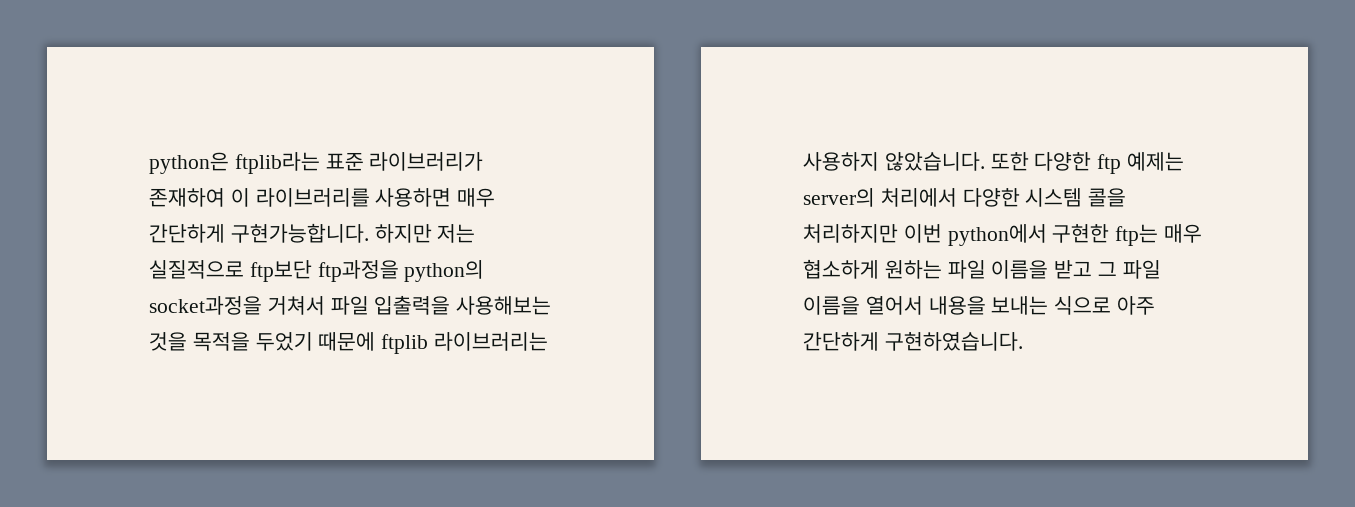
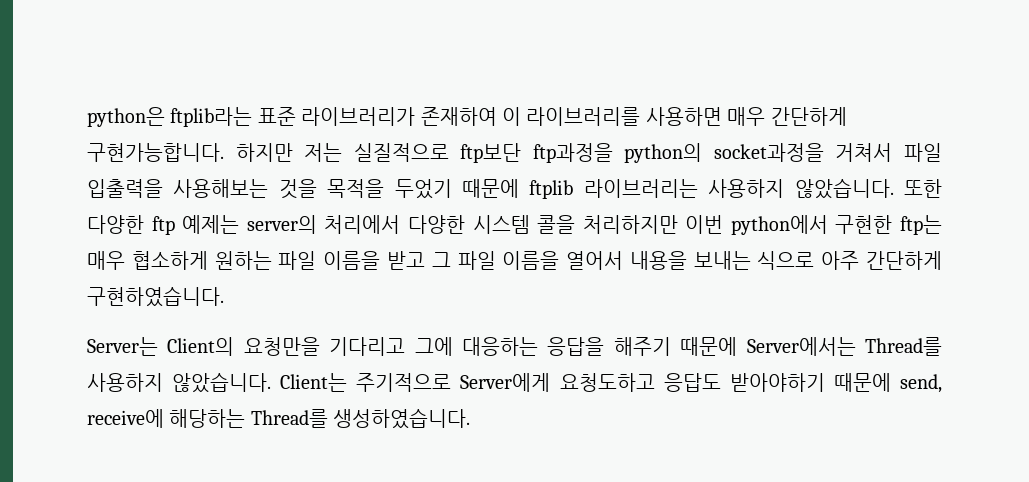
+ Server는 Client의 요청만을 기다리고 그에 대응하는 응답을 해주기 때문에 Server에서는 Thread를 사용하지 않았습니다. Client는 주기적으로 Server에게 요청도하고 응답도 받아야하기 때문에 send, receive에 해당하는 Thread를 생성하였습니다.

